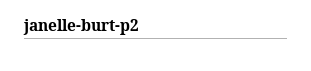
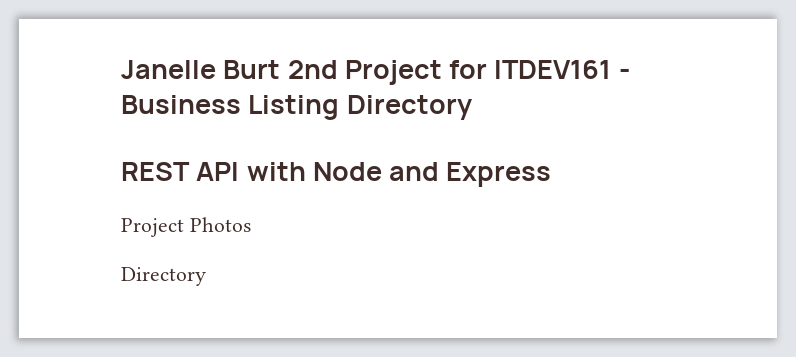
- janelle-burt-p2
+ Janelle Burt 2nd Project for ITDEV161 - Business Listing Directory
+ REST API with Node and Express
+ Project Photos
+ Directory

